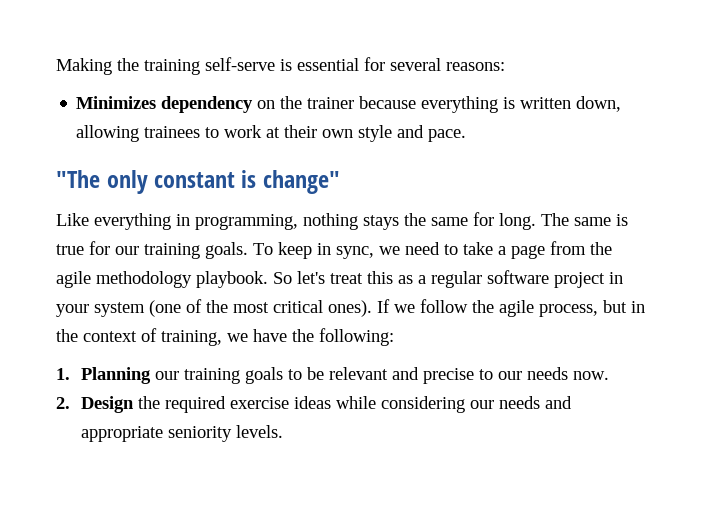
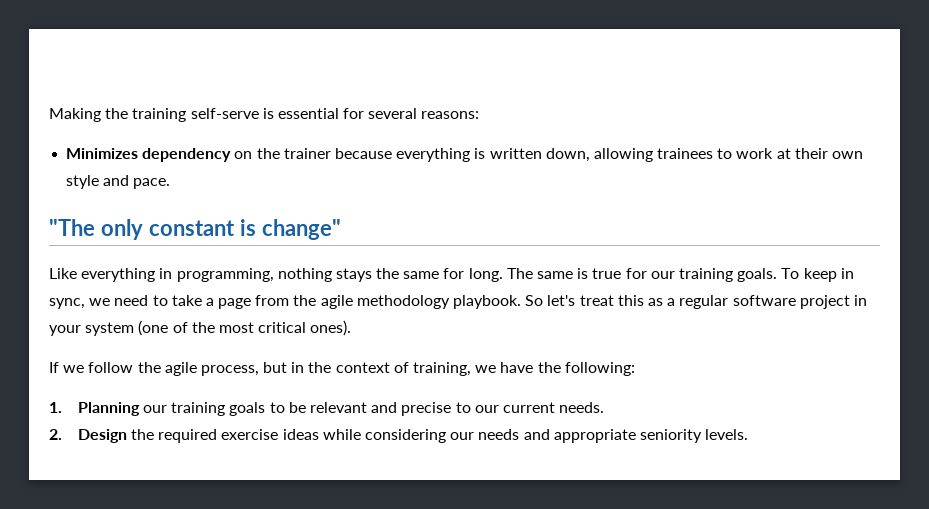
- So let's treat this as a regular software project in your system (one of the most critical ones). If we follow the agile process, but in the context of training, we have the following:
+ So let's treat this as a regular software project in your system (one of the most critical ones).
+ If we follow the agile process, but in the context of training, we have the following:
- 1. Planning our training goals to be relevant and precise to our needs now.
+ 1. Planning our training goals to be relevant and precise to our current needs.

